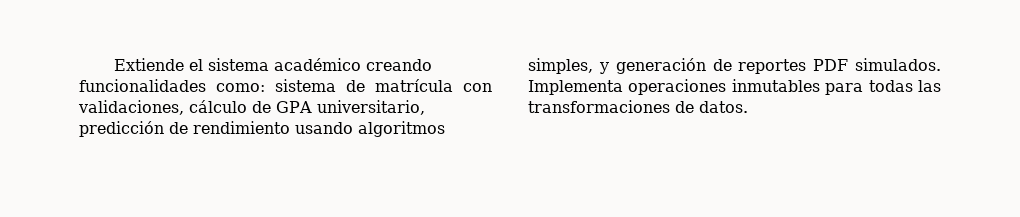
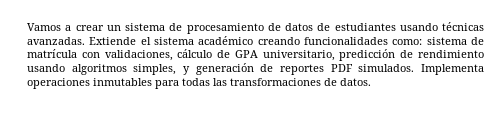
+ Vamos a crear un sistema de procesamiento de datos de estudiantes usando técnicas avanzadas.

